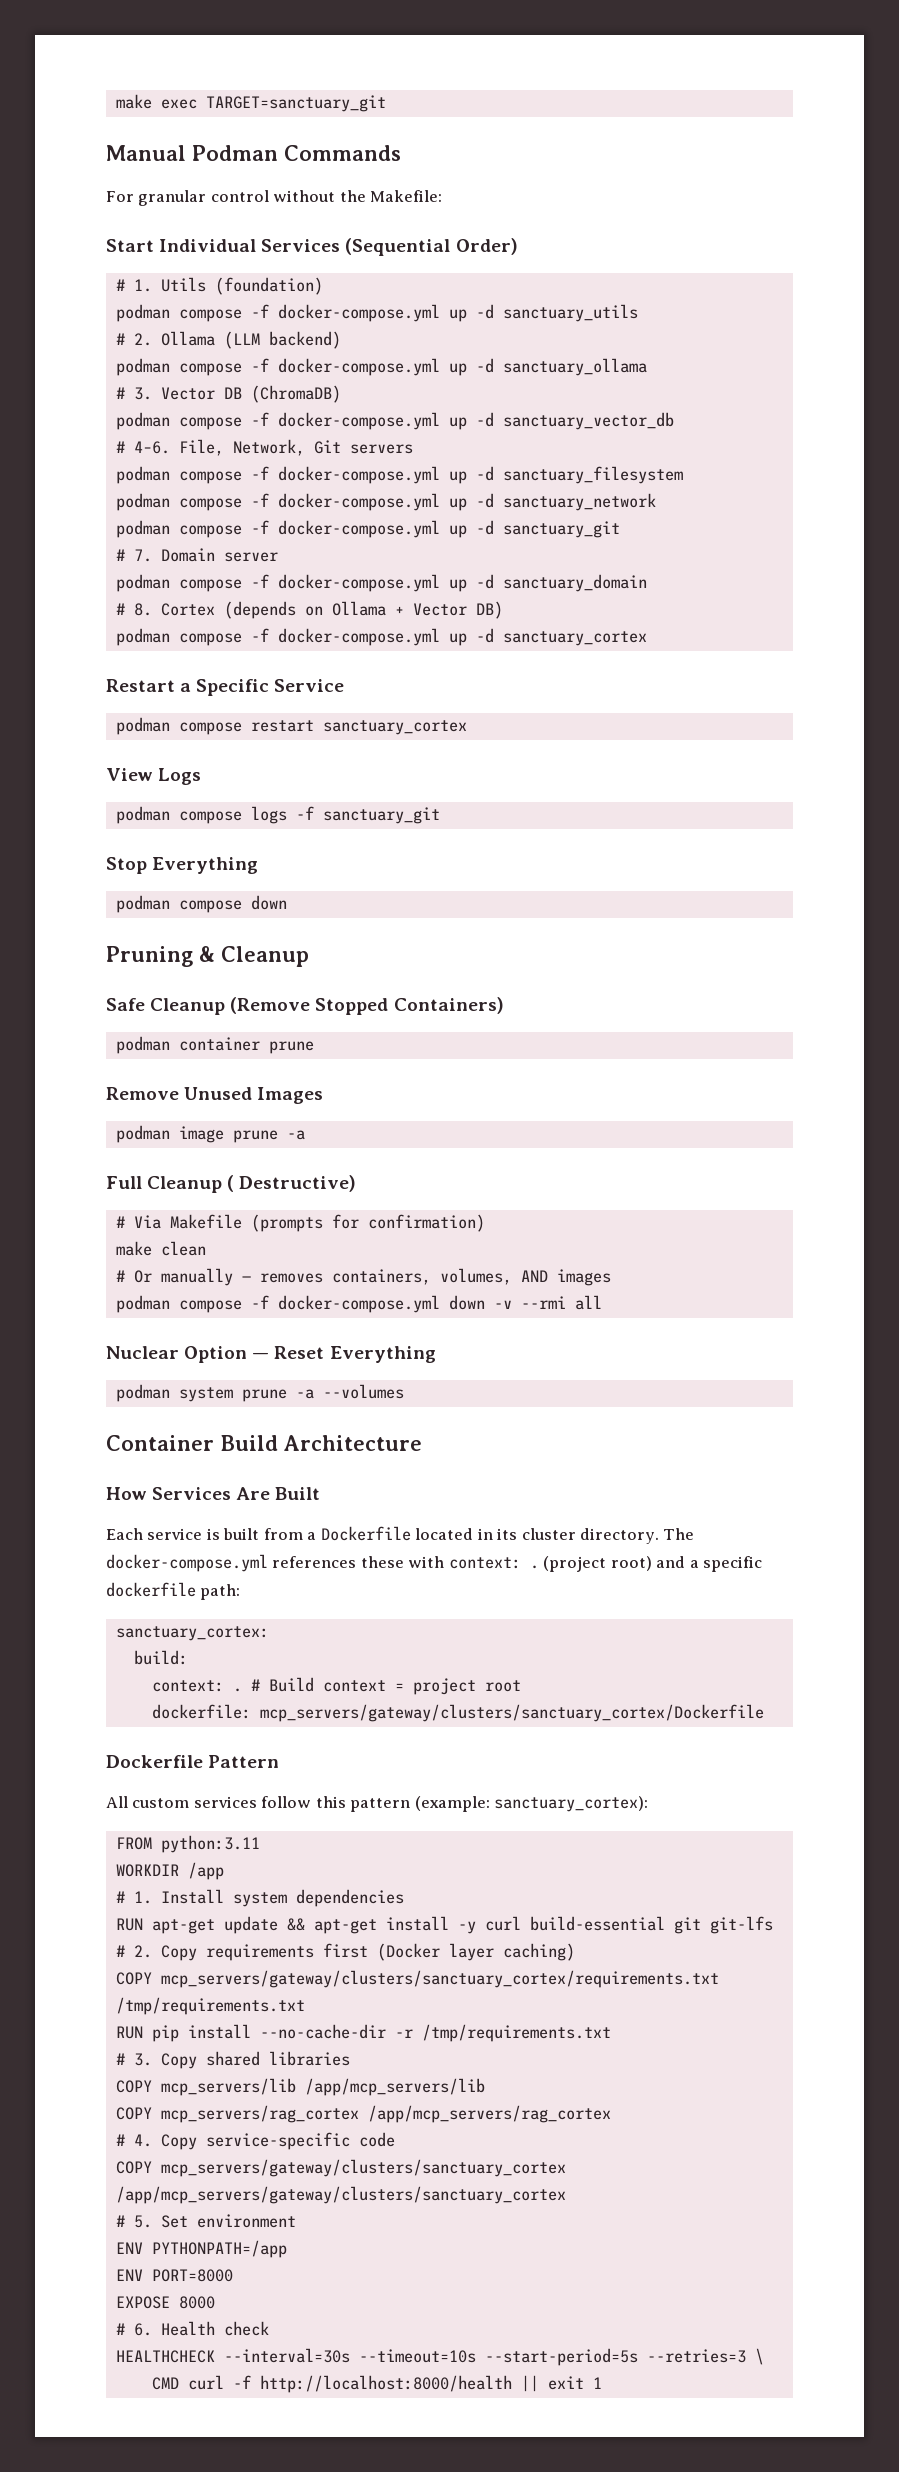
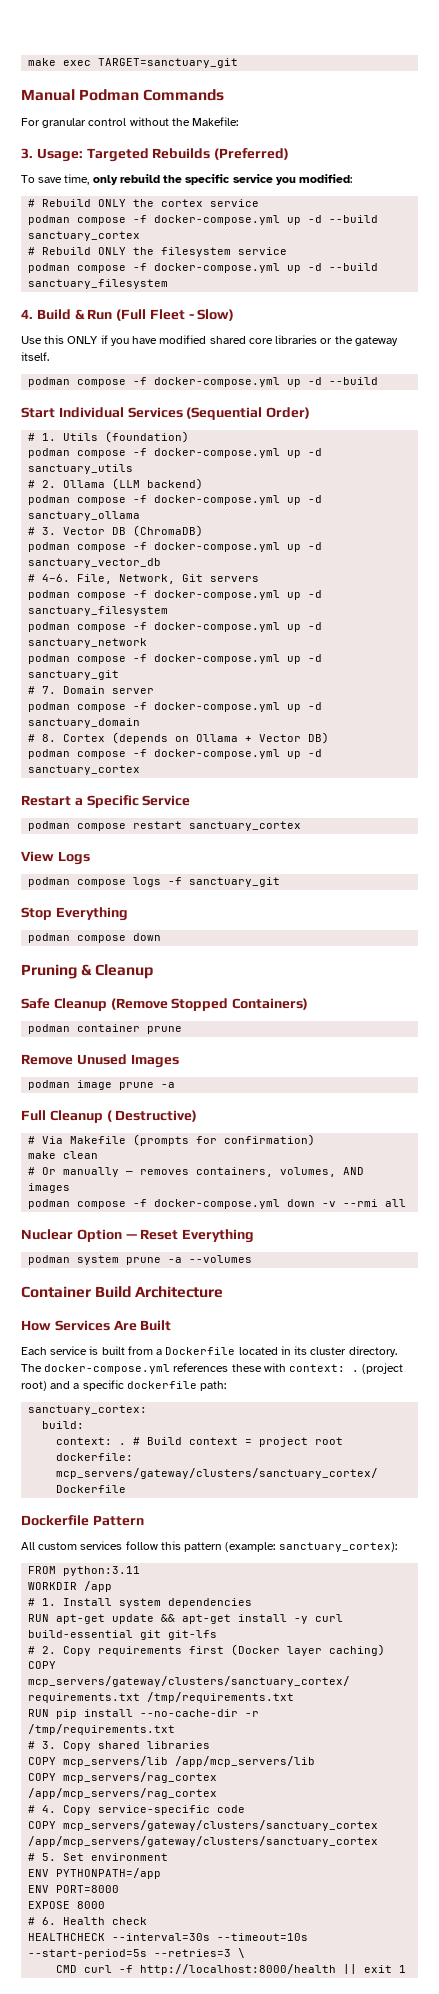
+ 3. Usage: Targeted Rebuilds (Preferred)
+ To save time, only rebuild the specific service you modified:
+ # Rebuild ONLY the cortex service
+ podman compose -f docker-compose.yml up -d --build sanctuary_cortex
+ # Rebuild ONLY the filesystem service
+ podman compose -f docker-compose.yml up -d --build sanctuary_filesystem
+ 4. Build & Run (Full Fleet - Slow)
+ Use this ONLY if you have modified shared core libraries or the gateway itself.
+ podman compose -f docker-compose.yml up -d --build

